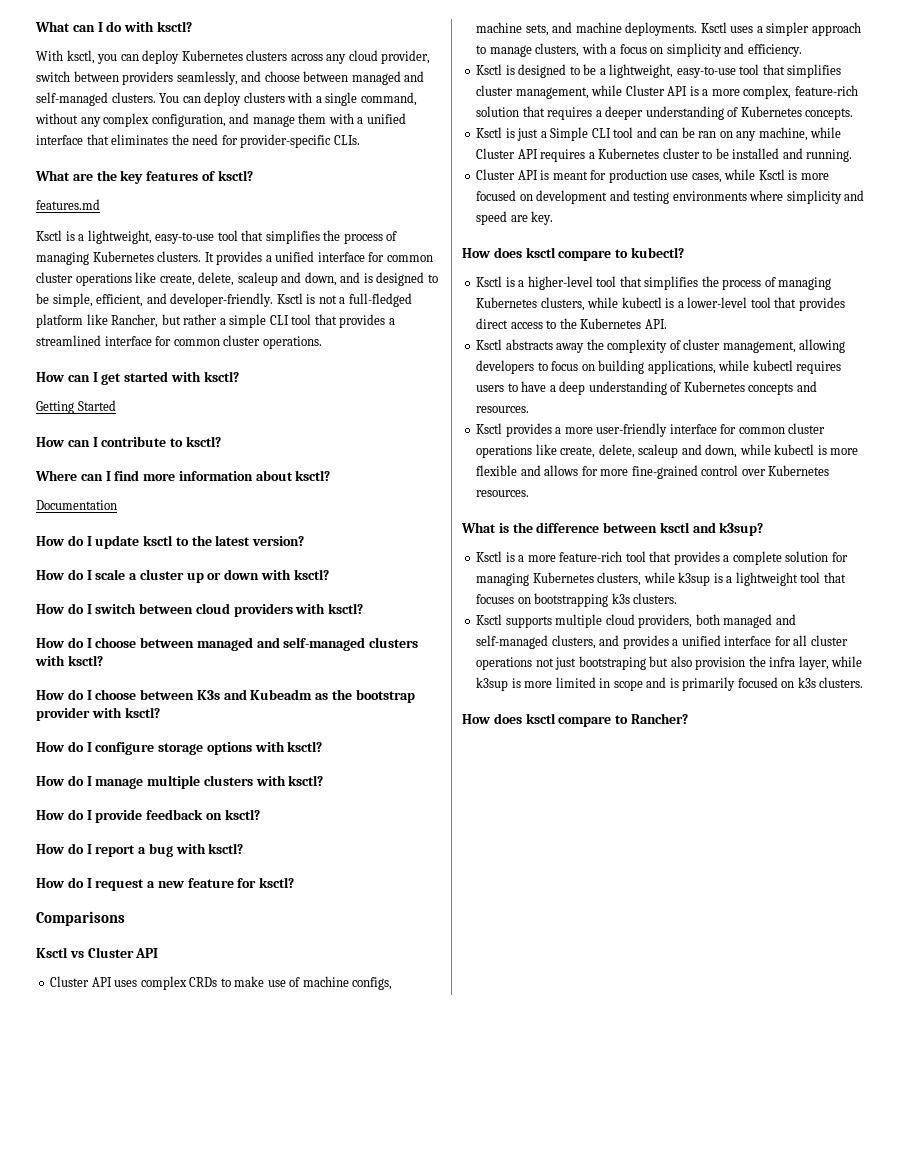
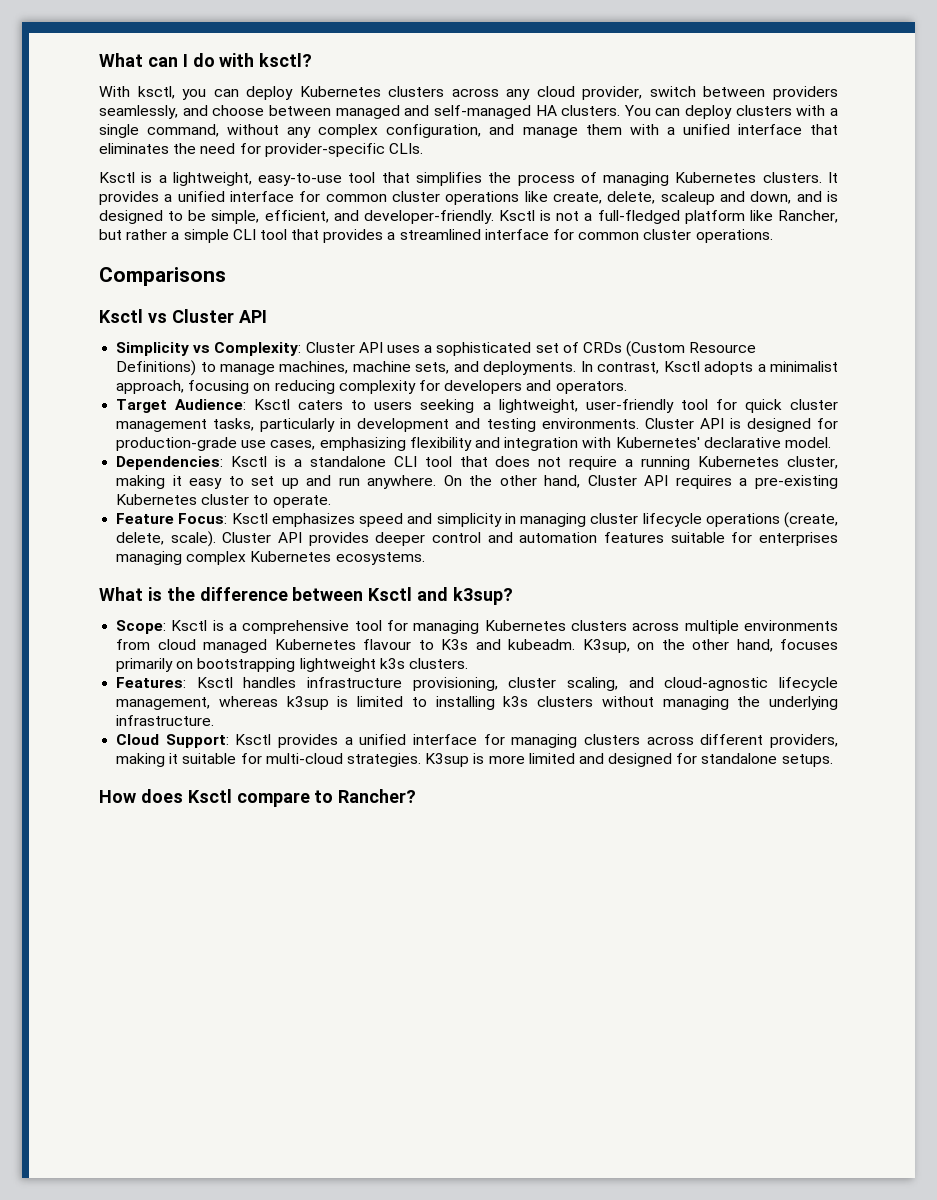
- With ksctl, you can deploy Kubernetes clusters across any cloud provider, switch between providers seamlessly, and choose between managed and self-managed clusters.
+ With ksctl, you can deploy Kubernetes clusters across any cloud provider, switch between providers seamlessly, and choose between managed and self-managed HA clusters.
- What are the key features of ksctl?
- features.md
- How can I get started with ksctl?
- Getting Started
- How can I contribute to ksctl?
- Where can I find more information about ksctl?
- Documentation
- How do I update ksctl to the latest version?
- How do I scale a cluster up or down with ksctl?
- How do I switch between cloud providers with ksctl?
- How do I choose between managed and self-managed clusters with ksctl?
- How do I choose between K3s and Kubeadm as the bootstrap provider with ksctl?
- How do I configure storage options with ksctl?
- How do I manage multiple clusters with ksctl?
- How do I provide feedback on ksctl?
- How do I report a bug with ksctl?
- How do I request a new feature for ksctl?
- Cluster API uses complex CRDs to make use of machine configs, machine sets, and machine deployments. Ksctl uses a simpler approach to manage clusters, with a focus on simplicity and efficiency.
- Ksctl is designed to be a lightweight, easy-to-use tool that simplifies cluster management, while Cluster API is a more complex, feature-rich solution that requires a deeper understanding of Kubernetes concepts.
- Ksctl is just a Simple CLI tool and can be ran on any machine, while Cluster API requires a Kubernetes cluster to be installed and running.
- Cluster API is meant for production use cases, while Ksctl is more focused on development and testing environments where simplicity and speed are key.
- How does ksctl compare to kubectl?
- Ksctl is a higher-level tool that simplifies the process of managing Kubernetes clusters, while kubectl is a lower-level tool that provides direct access to the Kubernetes API.
- Ksctl abstracts away the complexity of cluster management, allowing developers to focus on building applications, while kubectl requires users to have a deep understanding of Kubernetes concepts and resources.
- Ksctl provides a more user-friendly interface for common cluster operations like create, delete, scaleup and down, while kubectl is more flexible and allows for more fine-grained control over Kubernetes resources.
+ Simplicity vs Complexity: Cluster API uses a sophisticated set of CRDs (Custom Resource Definitions) to manage machines, machine sets, and deployments. In contrast, Ksctl adopts a minimalist approach, focusing on reducing complexity for developers and operators.
+ Target Audience: Ksctl caters to users seeking a lightweight, user-friendly tool for quick cluster management tasks, particularly in development and testing environments. Cluster API is designed for production-grade use cases, emphasizing flexibility and integration with Kubernetes' declarative model.
+ Dependencies: Ksctl is a standalone CLI tool that does not require a running Kubernetes cluster, making it easy to set up and run anywhere. On the other hand, Cluster API requires a pre-existing Kubernetes cluster to operate.
+ Feature Focus: Ksctl emphasizes speed and simplicity in managing cluster lifecycle operations (create, delete, scale). Cluster API provides deeper control and automation features suitable for enterprises managing complex Kubernetes ecosystems.
- What is the difference between ksctl and k3sup?
+ What is the difference between Ksctl and k3sup?
- Ksctl is a more feature-rich tool that provides a complete solution for managing Kubernetes clusters, while k3sup is a lightweight tool that focuses on bootstrapping k3s clusters.
- Ksctl supports multiple cloud providers, both managed and self-managed clusters, and provides a unified interface for all cluster operations not just bootstraping but also provision the infra layer, while k3sup is more limited in scope and is primarily focused on k3s clusters.
- How does ksctl compare to Rancher?
+ Scope: Ksctl is a comprehensive tool for managing Kubernetes clusters across multiple environments from cloud managed Kubernetes flavour to K3s and kubeadm. K3sup, on the other hand, focuses primarily on bootstrapping lightweight k3s clusters.
+ Features: Ksctl handles infrastructure provisioning, cluster scaling, and cloud-agnostic lifecycle management, whereas k3sup is limited to installing k3s clusters without managing the underlying infrastructure.
+ Cloud Support: Ksctl provides a unified interface for managing clusters across different providers, making it suitable for multi-cloud strategies. K3sup is more limited and designed for standalone setups.
+ How does Ksctl compare to Rancher?

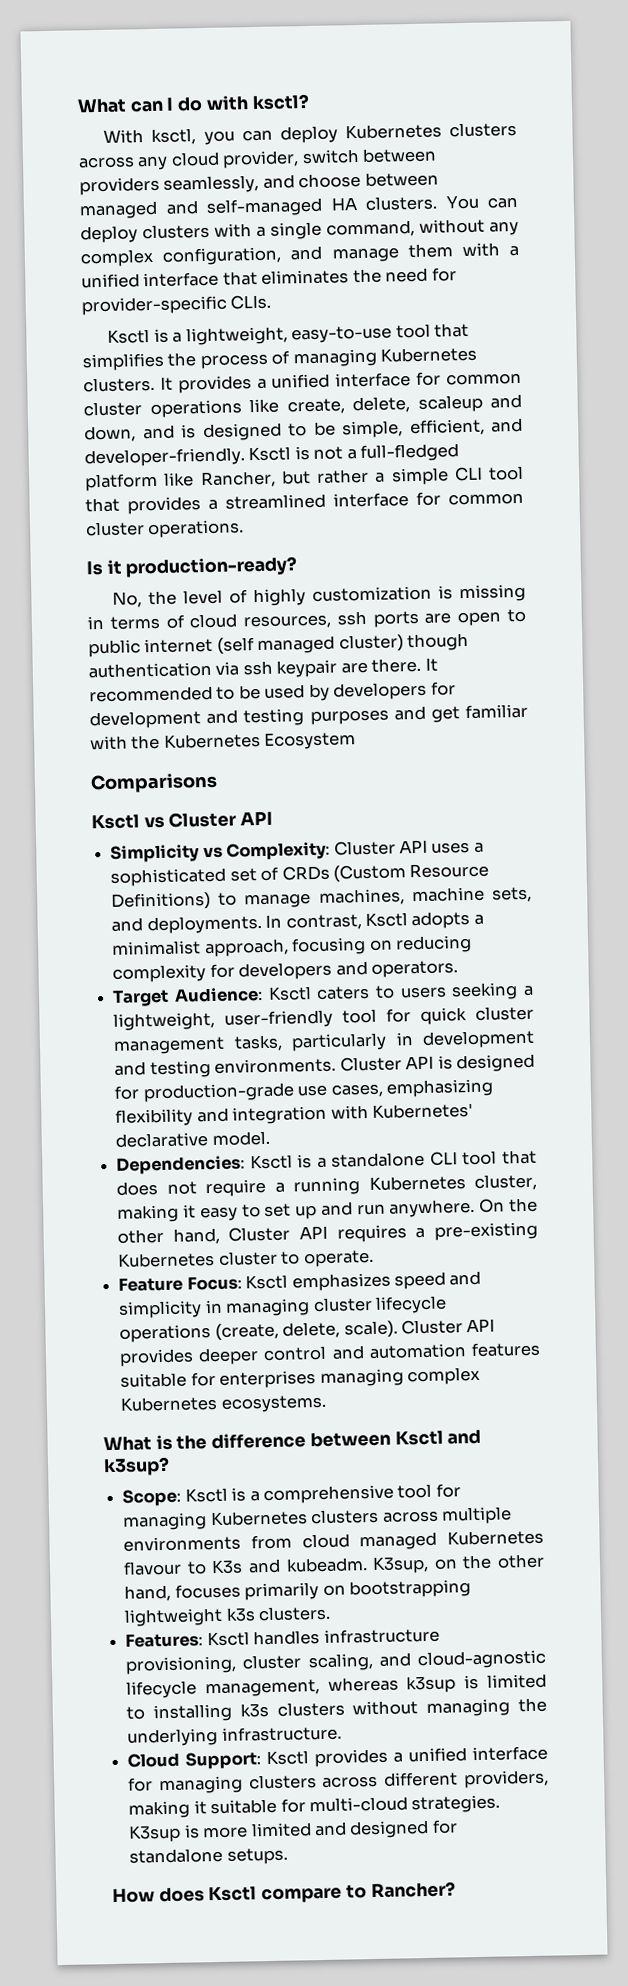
+ Is it production-ready?
+ No, the level of highly customization is missing in terms of cloud resources, ssh ports are open to public internet (self managed cluster) though authentication via ssh keypair are there. It recommended to be used by developers for development and testing purposes and get familiar with the Kubernetes Ecosystem

